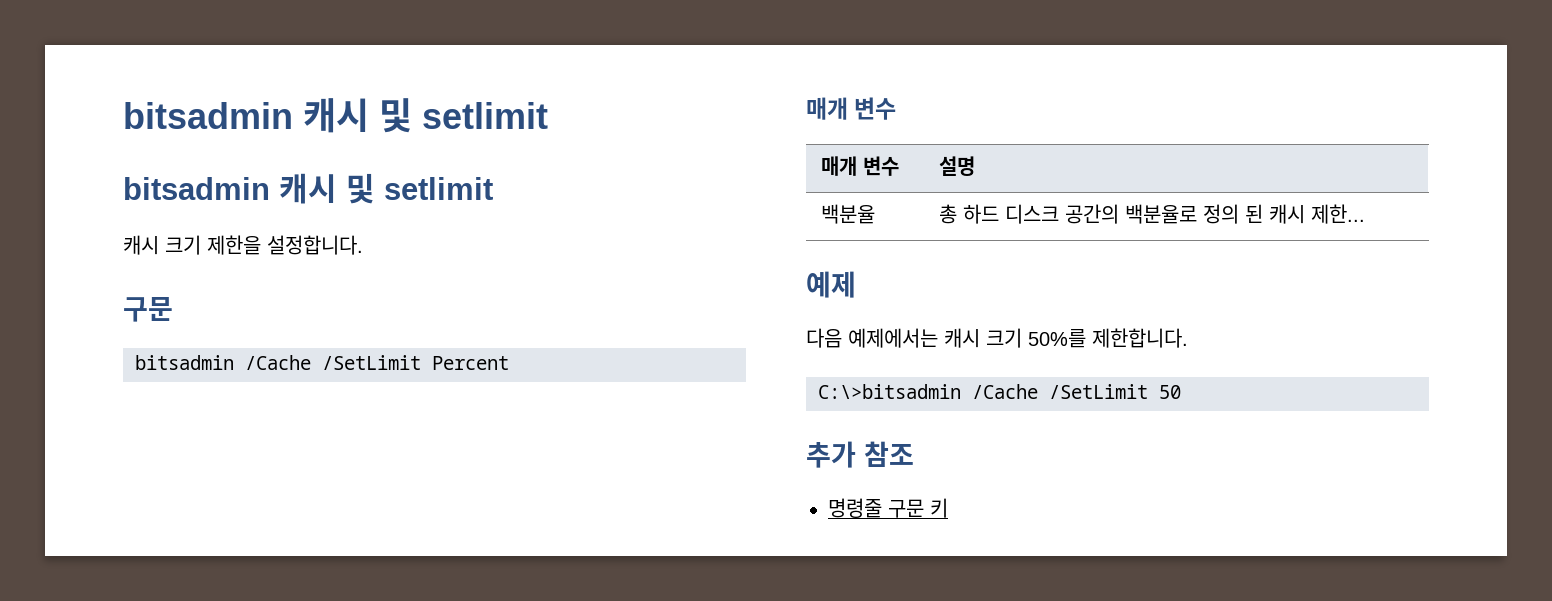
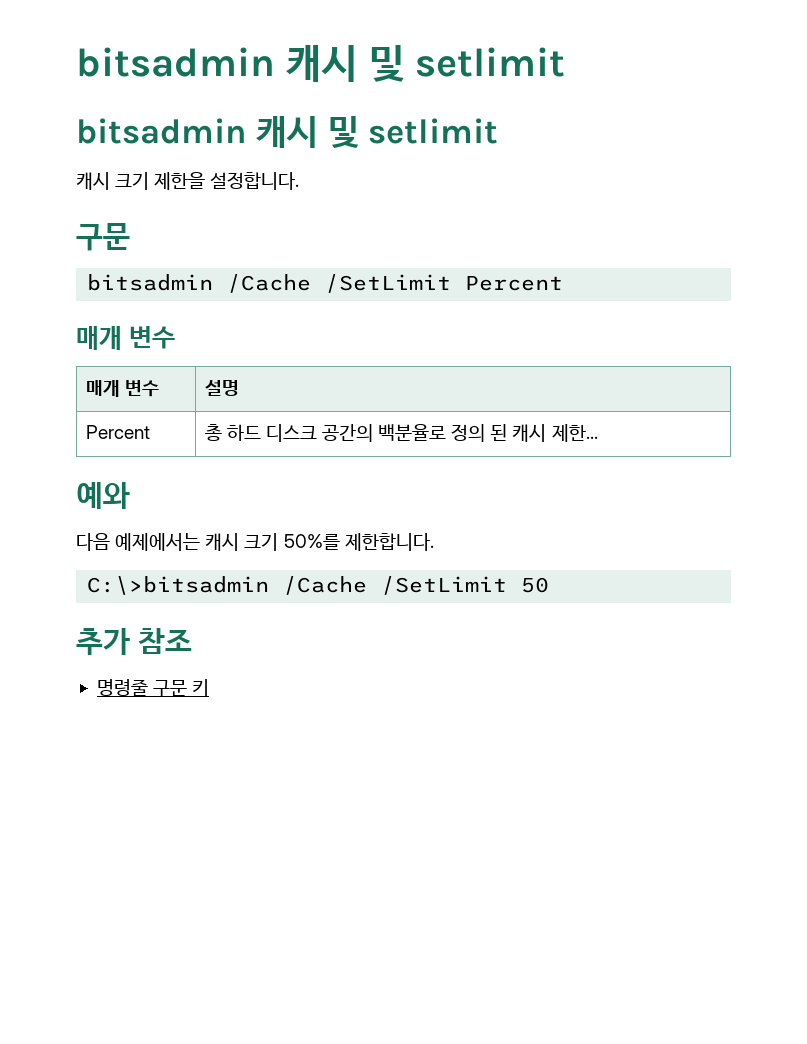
- 백분율 | 총 하드 디스크 공간의 백분율로 정의 된 캐시 제한...
+ Percent | 총 하드 디스크 공간의 백분율로 정의 된 캐시 제한...
- 예제
+ 예와

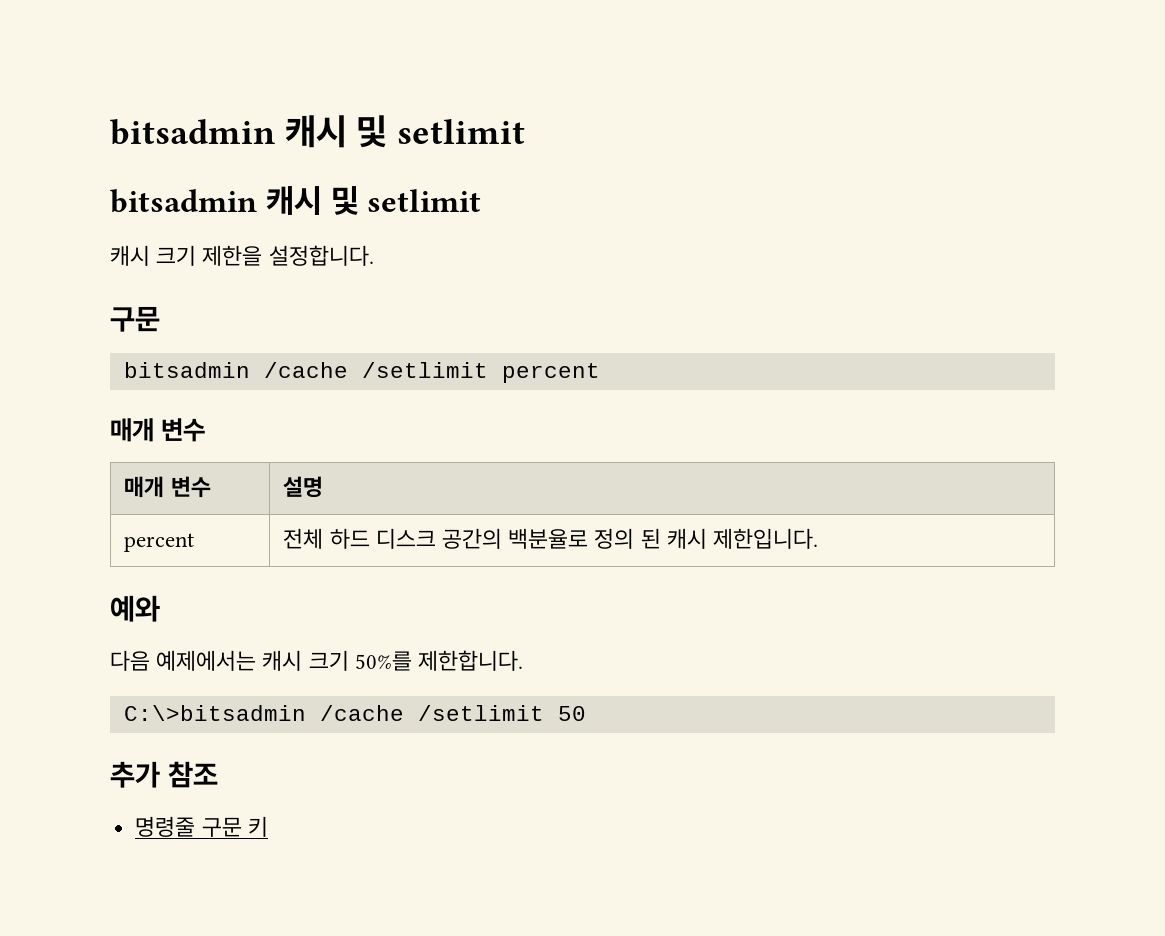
- bitsadmin /Cache /SetLimit Percent
+ bitsadmin /cache /setlimit percent
- Percent | 총 하드 디스크 공간의 백분율로 정의 된 캐시 제한...
+ percent | 전체 하드 디스크 공간의 백분율로 정의 된 캐시 제한입니다.
- C:\>bitsadmin /Cache /SetLimit 50
+ C:\>bitsadmin /cache /setlimit 50

